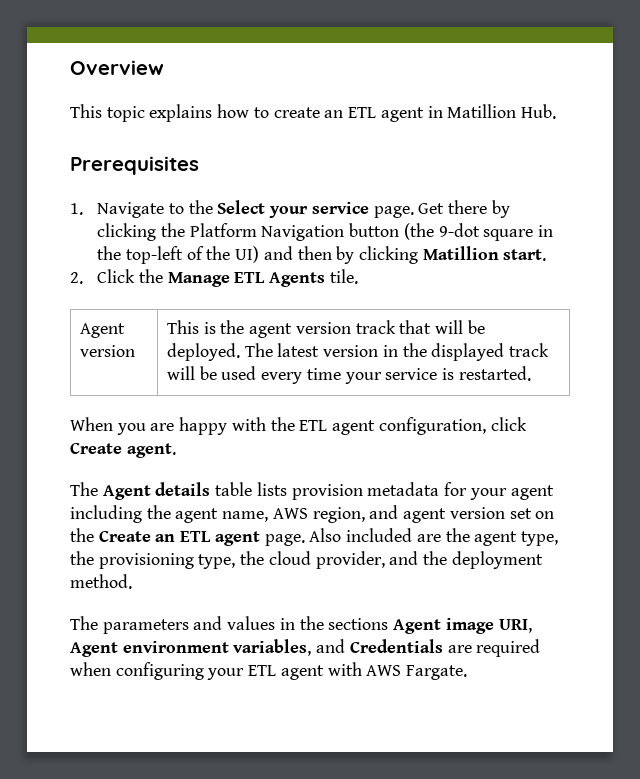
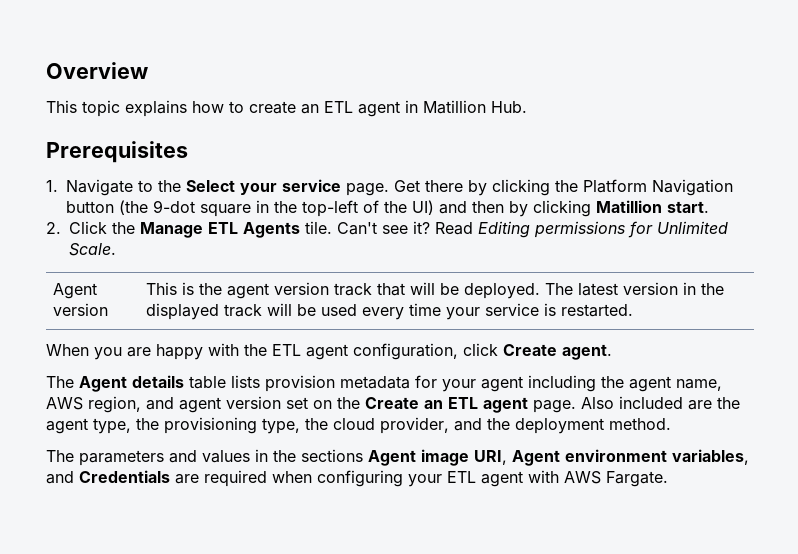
+ Can't see it? Read Editing permissions for Unlimited Scale.

